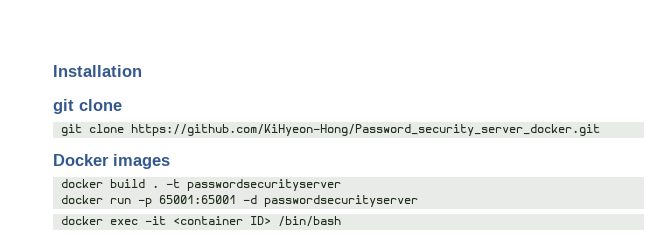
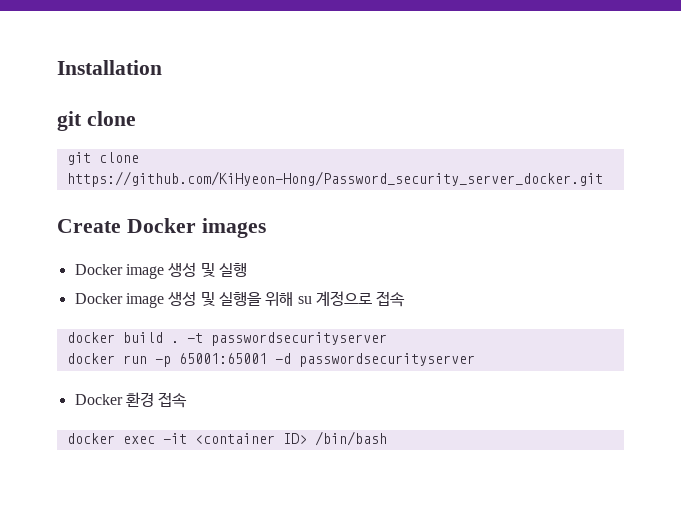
- Docker images
+ Create Docker images
+ Docker image 생성 및 실행
+ Docker image 생성 및 실행을 위해 su 계정으로 접속
+ Docker 환경 접속

